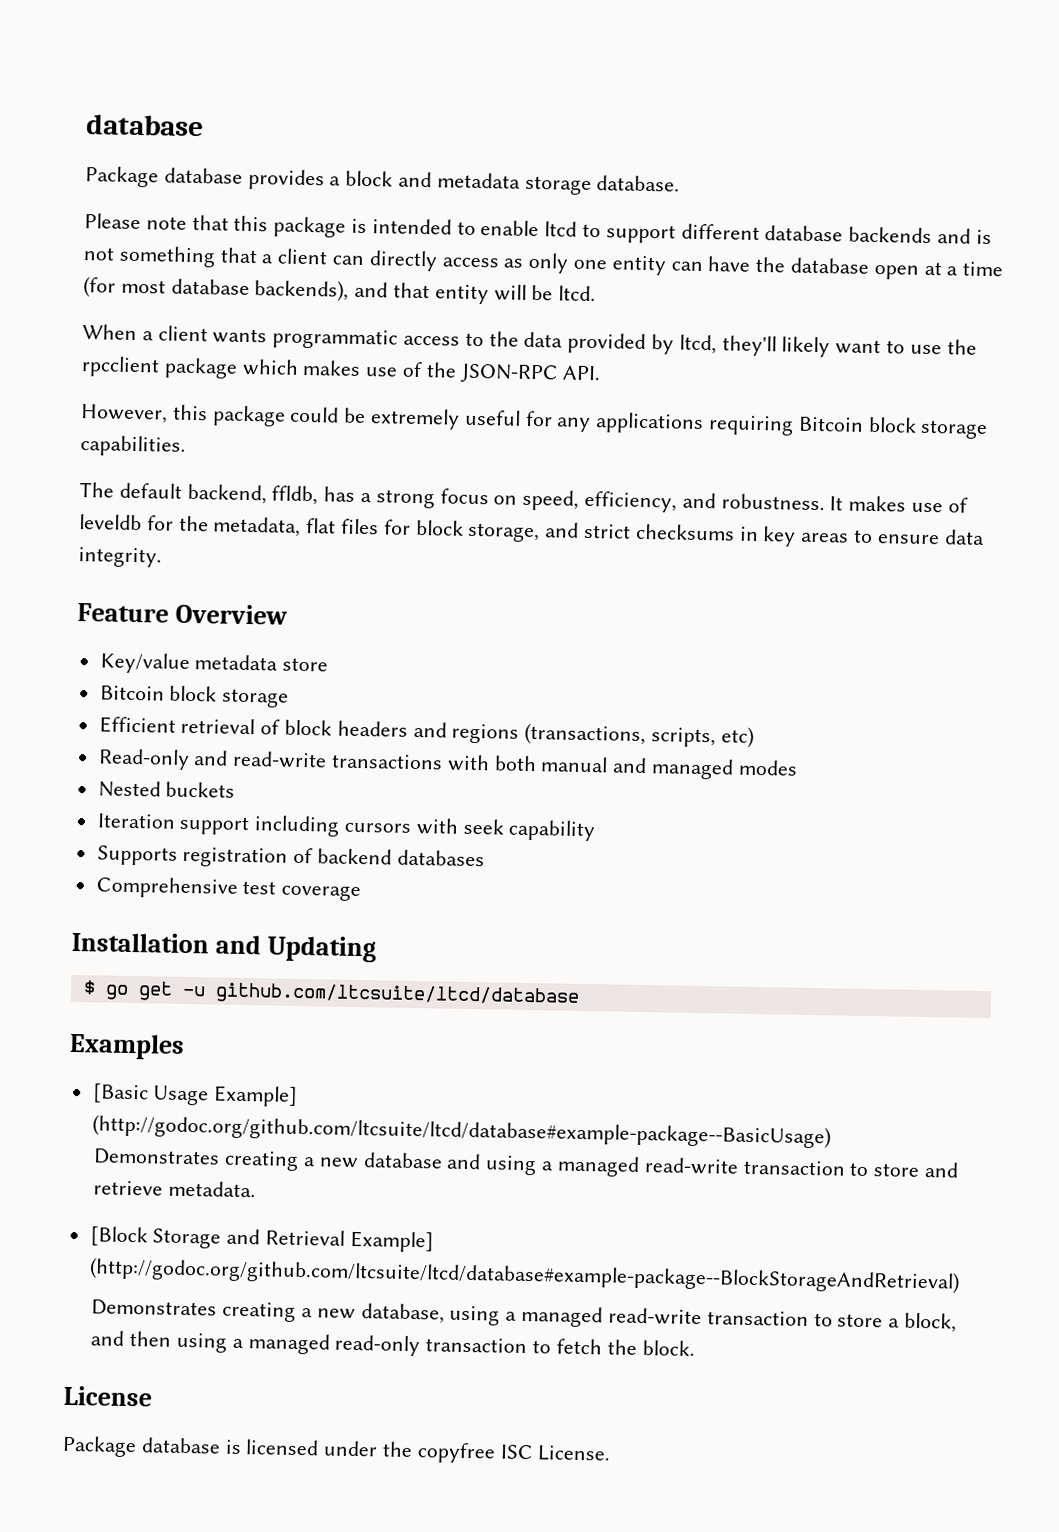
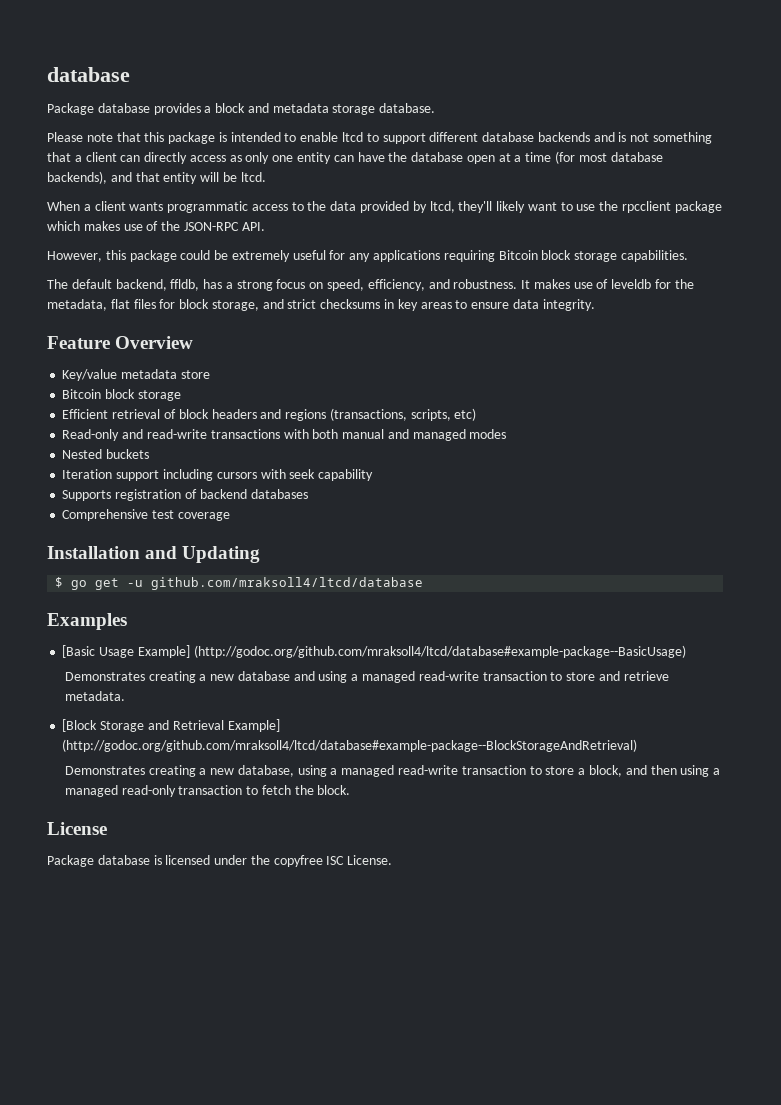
- $ go get -u github.com/ltcsuite/ltcd/database
+ $ go get -u github.com/mraksoll4/ltcd/database
- [Basic Usage Example] (http://godoc.org/github.com/ltcsuite/ltcd/database#example-package--BasicUsage)
+ [Basic Usage Example] (http://godoc.org/github.com/mraksoll4/ltcd/database#example-package--BasicUsage)
- [Block Storage and Retrieval Example] (http://godoc.org/github.com/ltcsuite/ltcd/database#example-package--BlockStorageAndRetrieval)
+ [Block Storage and Retrieval Example] (http://godoc.org/github.com/mraksoll4/ltcd/database#example-package--BlockStorageAndRetrieval)

